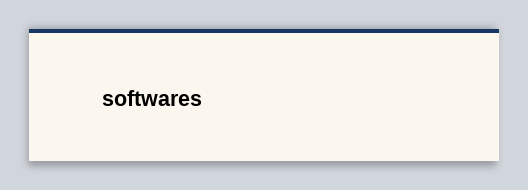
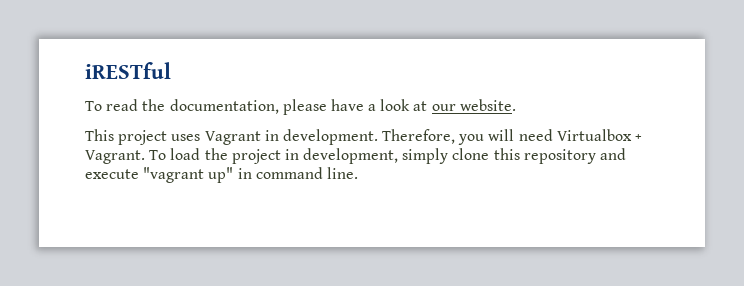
- softwares
+ iRESTful
+ To read the documentation, please have a look at our website.
+ This project uses Vagrant in development. Therefore, you will need Virtualbox + Vagrant. To load the project in development, simply clone this repository and execute "vagrant up" in command line.

